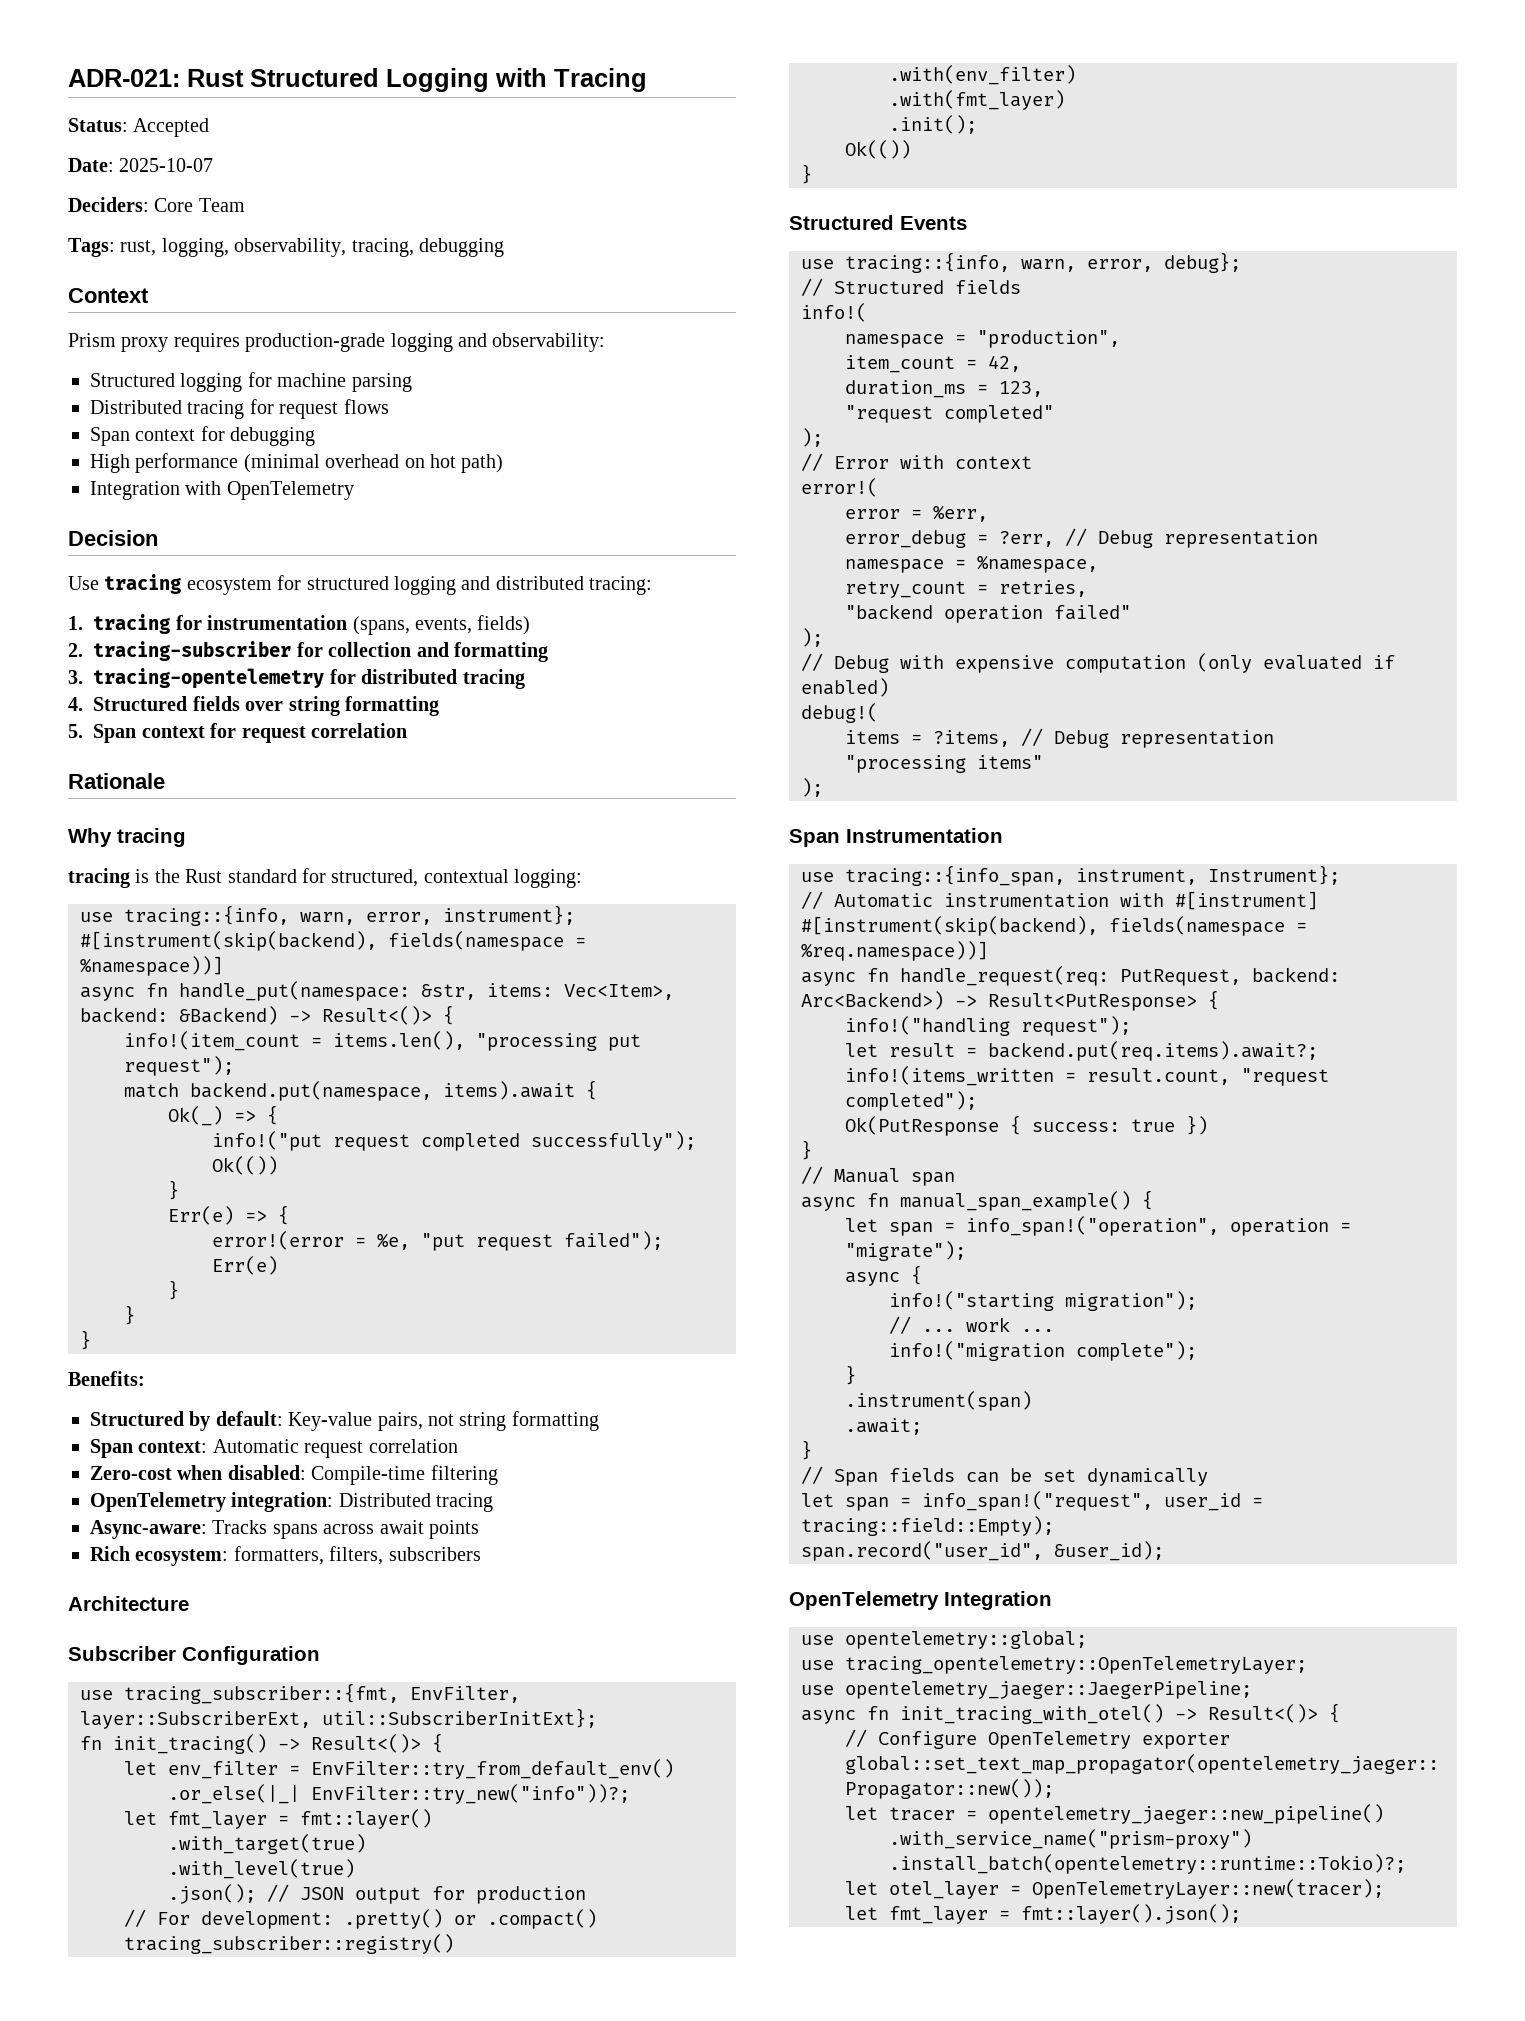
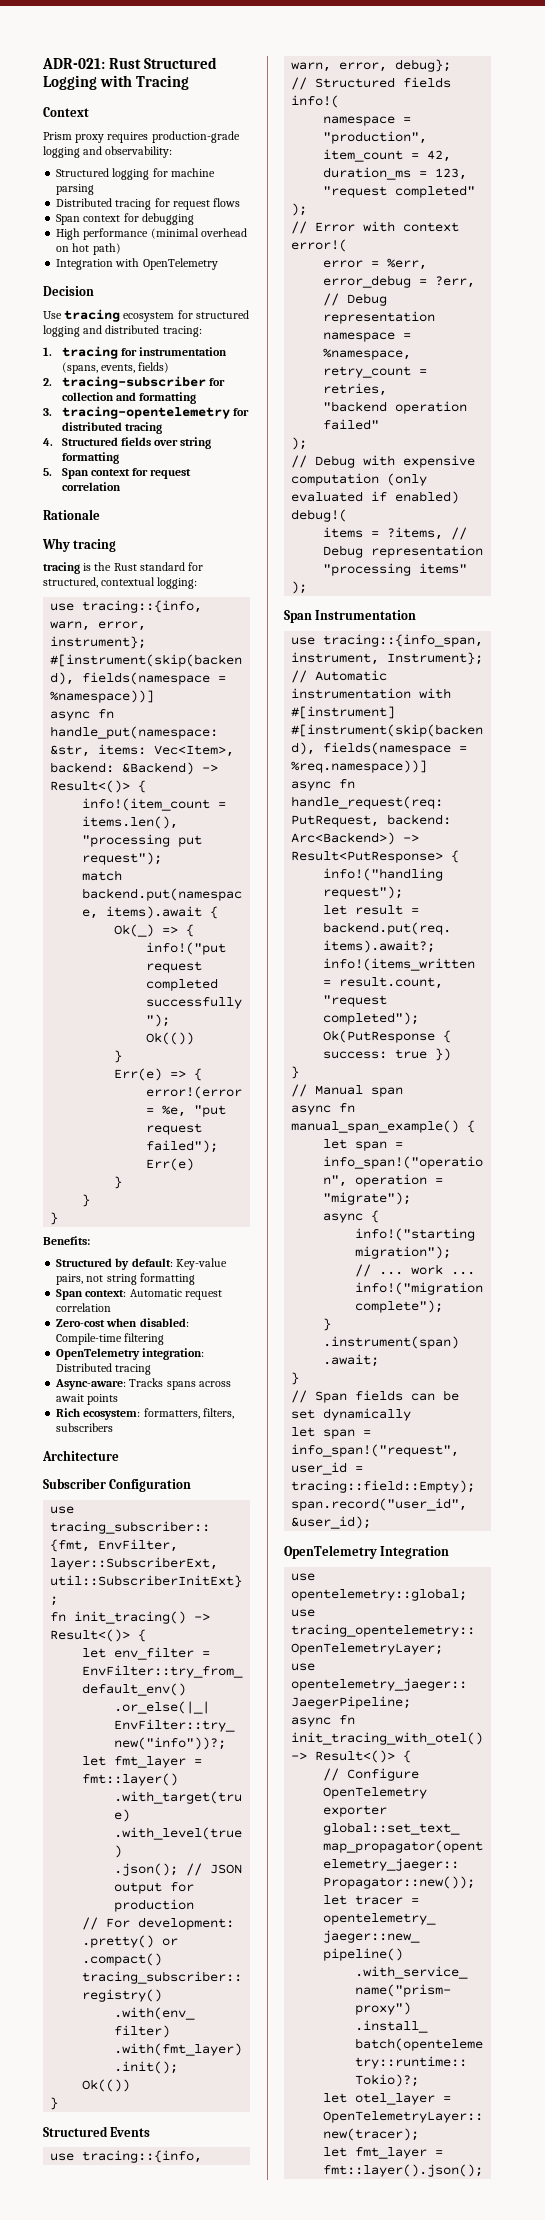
- Status: Accepted
- Date: 2025-10-07
- Deciders: Core Team
- Tags: rust, logging, observability, tracing, debugging

